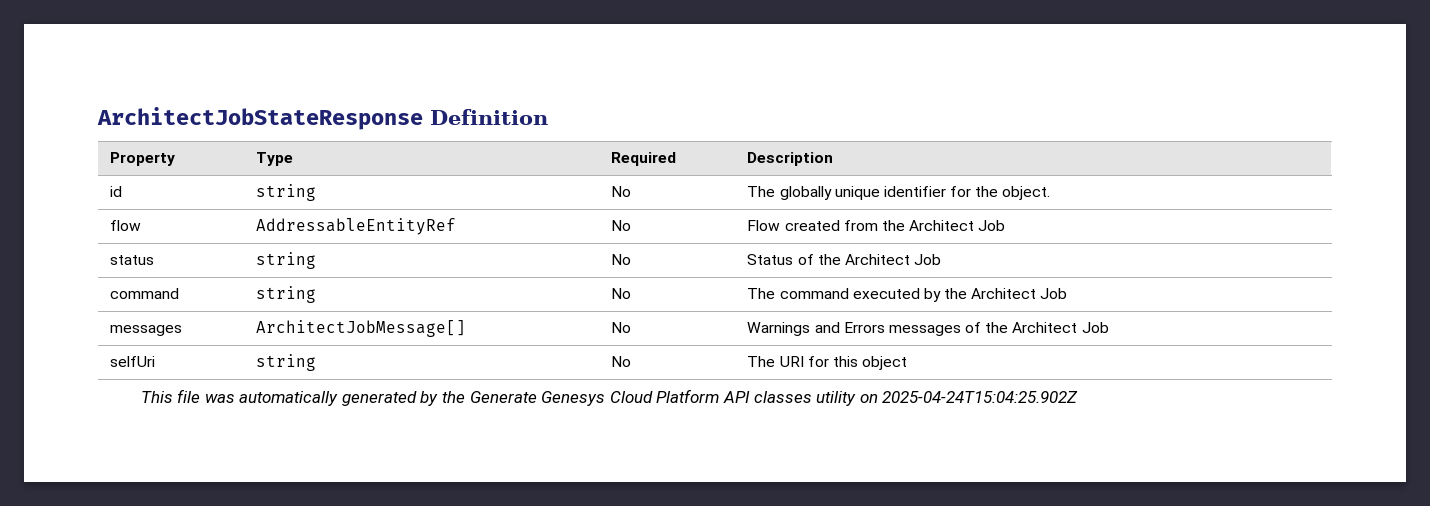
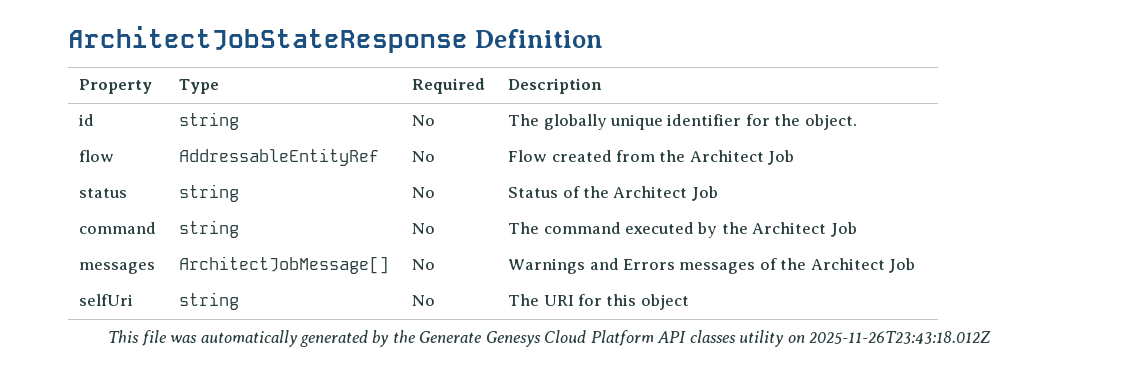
- This file was automatically generated by the Generate Genesys Cloud Platform API classes utility on 2025-04-24T15:04:25.902Z
+ This file was automatically generated by the Generate Genesys Cloud Platform API classes utility on 2025-11-26T23:43:18.012Z

